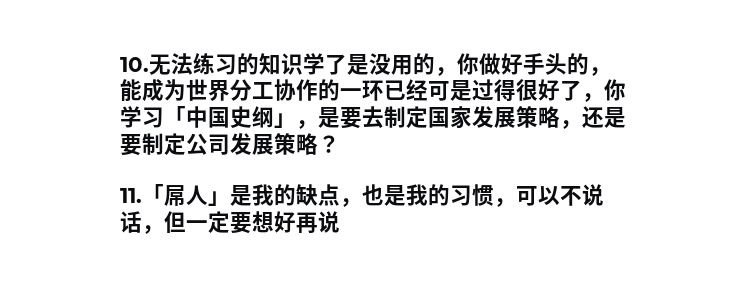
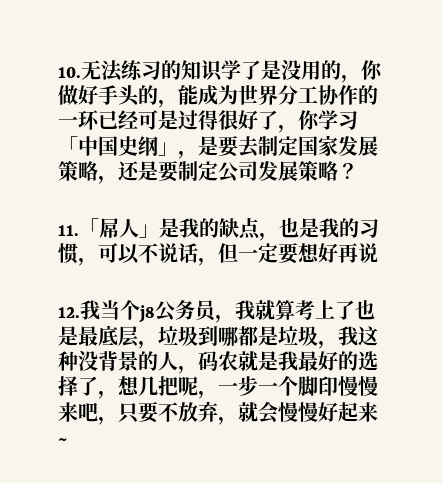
+ 12.我当个j8公务员，我就算考上了也是最底层，垃圾到哪都是垃圾，我这种没背景的人，码农就是我最好的选择了，想几把呢，一步一个脚印慢慢来吧，只要不放弃，就会慢慢好起来~

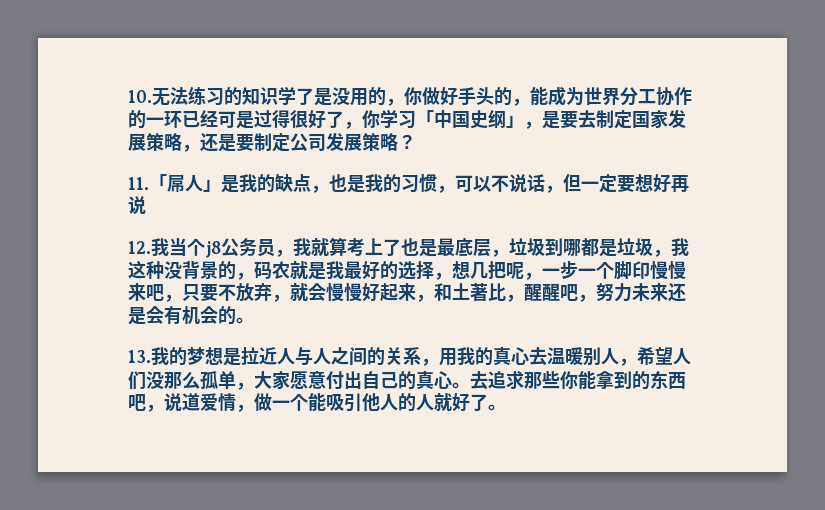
- 12.我当个j8公务员，我就算考上了也是最底层，垃圾到哪都是垃圾，我这种没背景的人，码农就是我最好的选择了，想几把呢，一步一个脚印慢慢来吧，只要不放弃，就会慢慢好起来~
+ 12.我当个j8公务员，我就算考上了也是最底层，垃圾到哪都是垃圾，我这种没背景的，码农就是我最好的选择，想几把呢，一步一个脚印慢慢来吧，只要不放弃，就会慢慢好起来，和土著比，醒醒吧，努力未来还是会有机会的。
+ 13.我的梦想是拉近人与人之间的关系，用我的真心去温暖别人，希望人们没那么孤单，大家愿意付出自己的真心。去追求那些你能拿到的东西吧，说道爱情，做一个能吸引他人的人就好了。

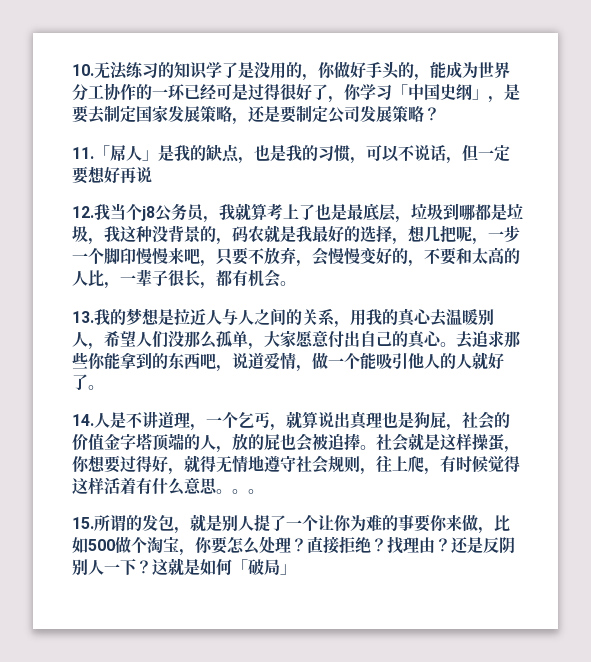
- 12.我当个j8公务员，我就算考上了也是最底层，垃圾到哪都是垃圾，我这种没背景的，码农就是我最好的选择，想几把呢，一步一个脚印慢慢来吧，只要不放弃，就会慢慢好起来，和土著比，醒醒吧，努力未来还是会有机会的。
+ 12.我当个j8公务员，我就算考上了也是最底层，垃圾到哪都是垃圾，我这种没背景的，码农就是我最好的选择，想几把呢，一步一个脚印慢慢来吧，只要不放弃，会慢慢变好的，不要和太高的人比，一辈子很长，都有机会。
+ 14.人是不讲道理，一个乞丐，就算说出真理也是狗屁，社会的价值金字塔顶端的人，放的屁也会被追捧。社会就是这样操蛋，你想要过得好，就得无情地遵守社会规则，往上爬，有时候觉得这样活着有什么意思。。。
+ 15.所谓的发包，就是别人提了一个让你为难的事要你来做，比如500做个淘宝，你要怎么处理？直接拒绝？找理由？还是反阴别人一下？这就是如何「破局」

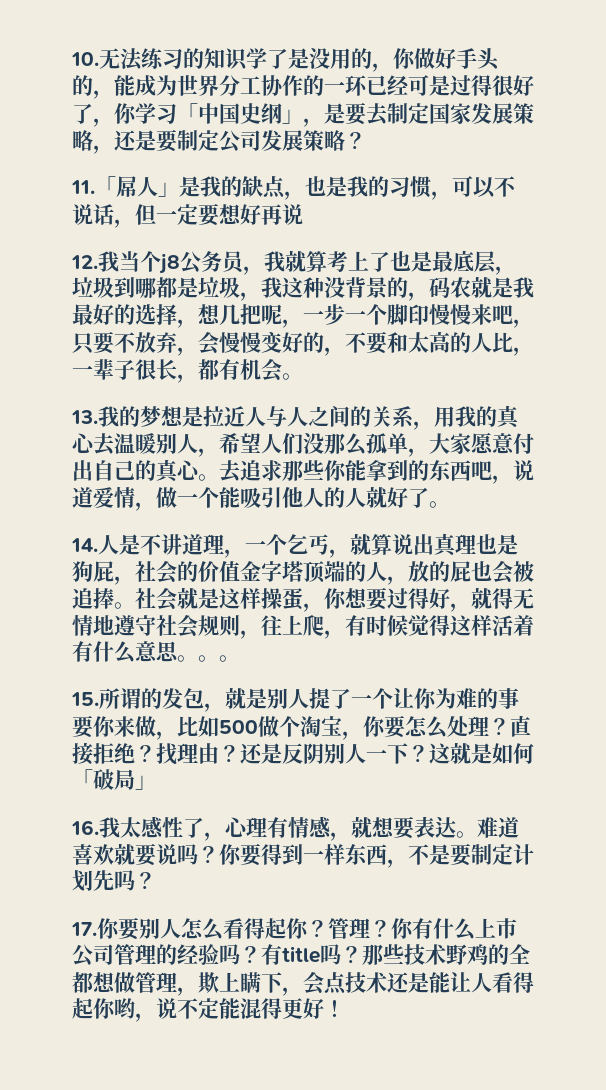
+ 16.我太感性了，心理有情感，就想要表达。难道喜欢就要说吗？你要得到一样东西，不是要制定计划先吗？
+ 17.你要别人怎么看得起你？管理？你有什么上市公司管理的经验吗？有title吗？那些技术野鸡的全都想做管理，欺上瞒下，会点技术还是能让人看得起你哟，说不定能混得更好！

